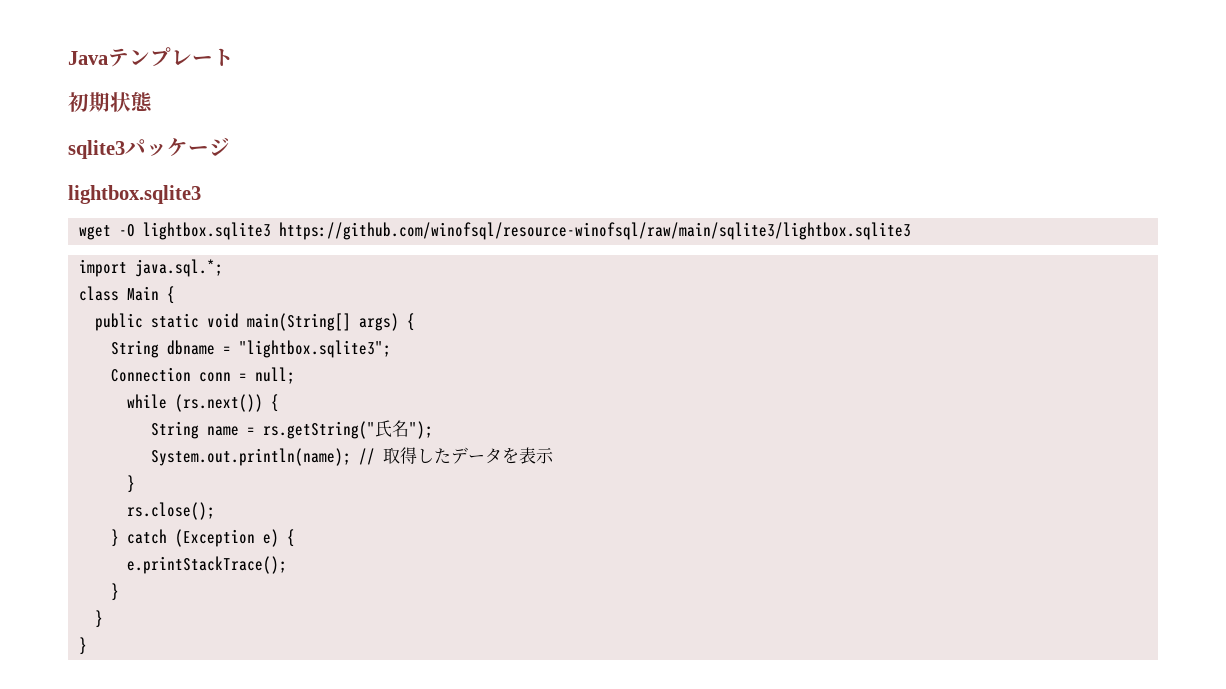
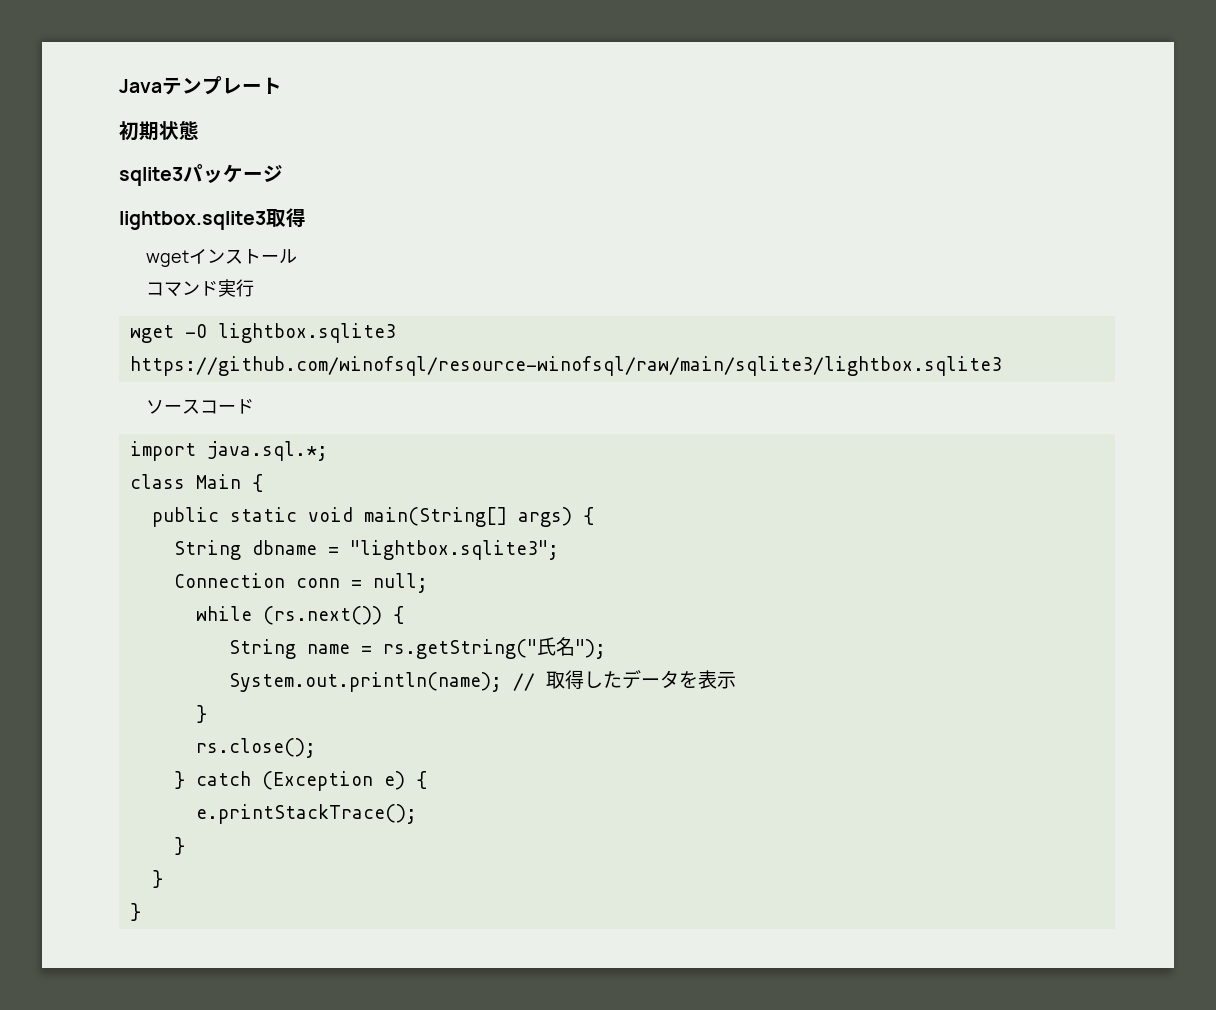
  sqlite3パッケージ
- lightbox.sqlite3
+ lightbox.sqlite3取得
+ wgetインストール
+ コマンド実行
+ ソースコード

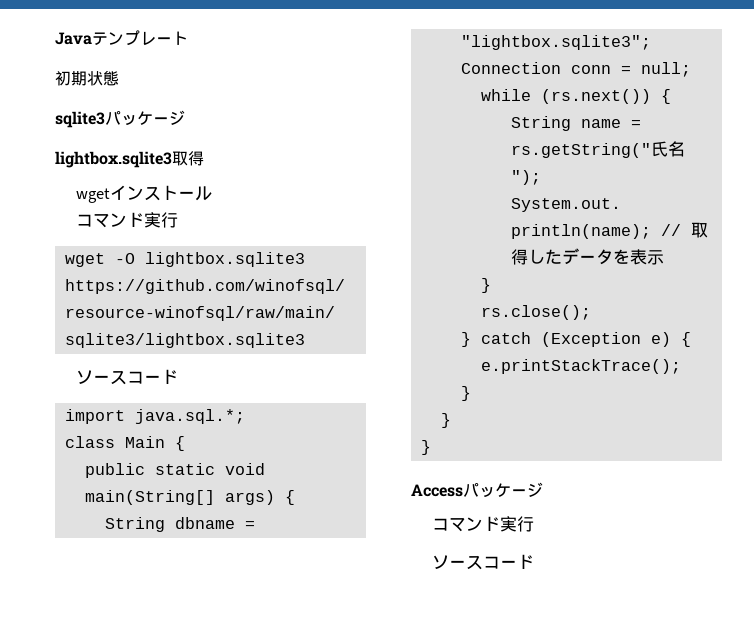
+ Accessパッケージ
+ コマンド実行
+ ソースコード

